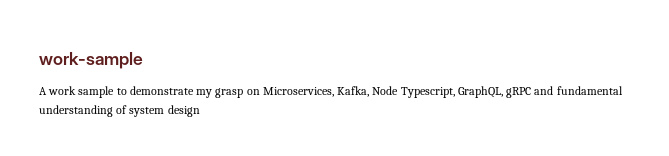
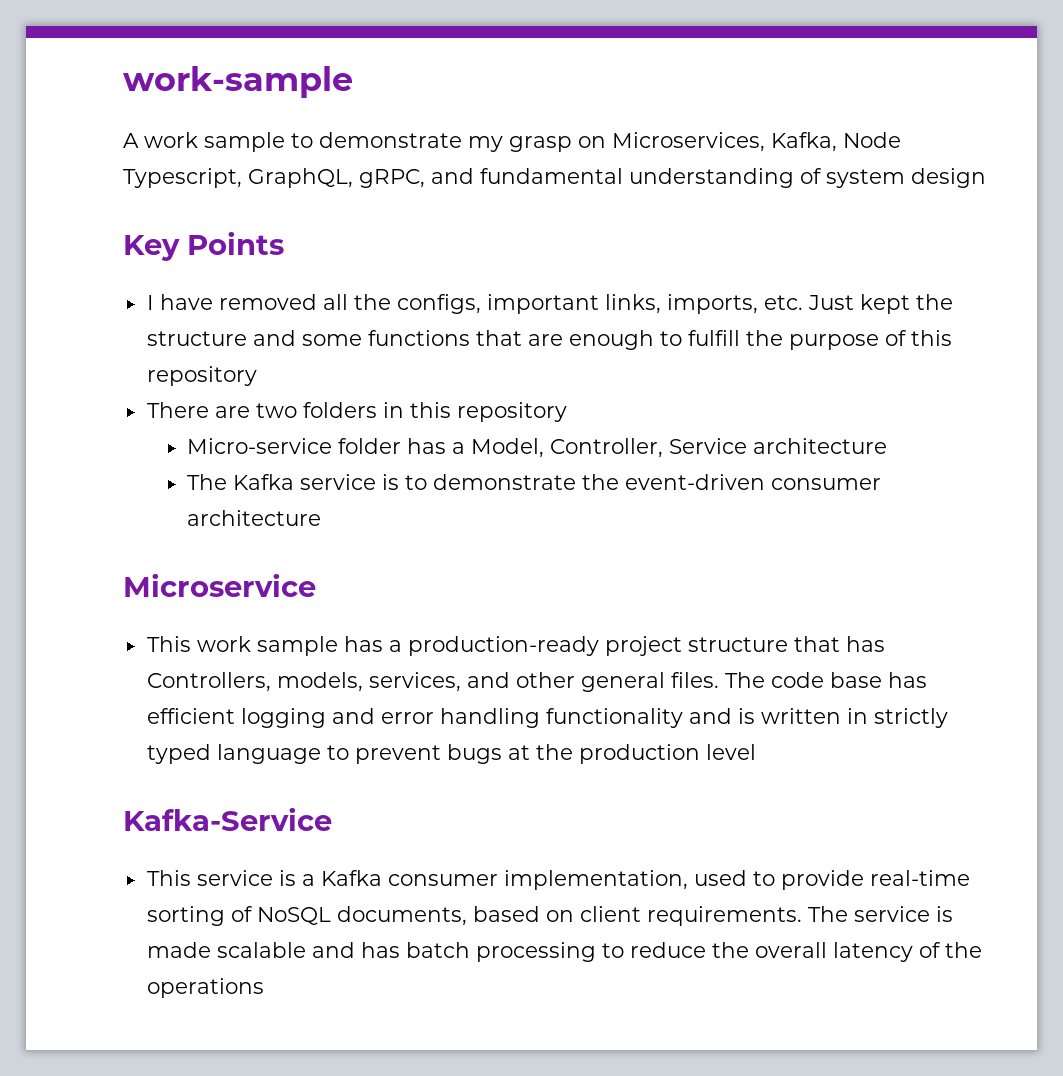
- A work sample to demonstrate my grasp on Microservices, Kafka, Node Typescript, GraphQL, gRPC and fundamental understanding of system design
+ A work sample to demonstrate my grasp on Microservices, Kafka, Node Typescript, GraphQL, gRPC, and fundamental understanding of system design
+ Key Points
+ I have removed all the configs, important links, imports, etc. Just kept the structure and some functions that are enough to fulfill the purpose of this repository
+ There are two folders in this repository
+ Micro-service folder has a Model, Controller, Service architecture
+ The Kafka service is to demonstrate the event-driven consumer architecture
+ Microservice
+ This work sample has a production-ready project structure that has Controllers, models, services, and other general files. The code base has efficient logging and error handling functionality and is written in strictly typed language to prevent bugs at the production level
+ Kafka-Service
+ This service is a Kafka consumer implementation, used to provide real-time sorting of NoSQL documents, based on client requirements. The service is made scalable and has batch processing to reduce the overall latency of the operations

